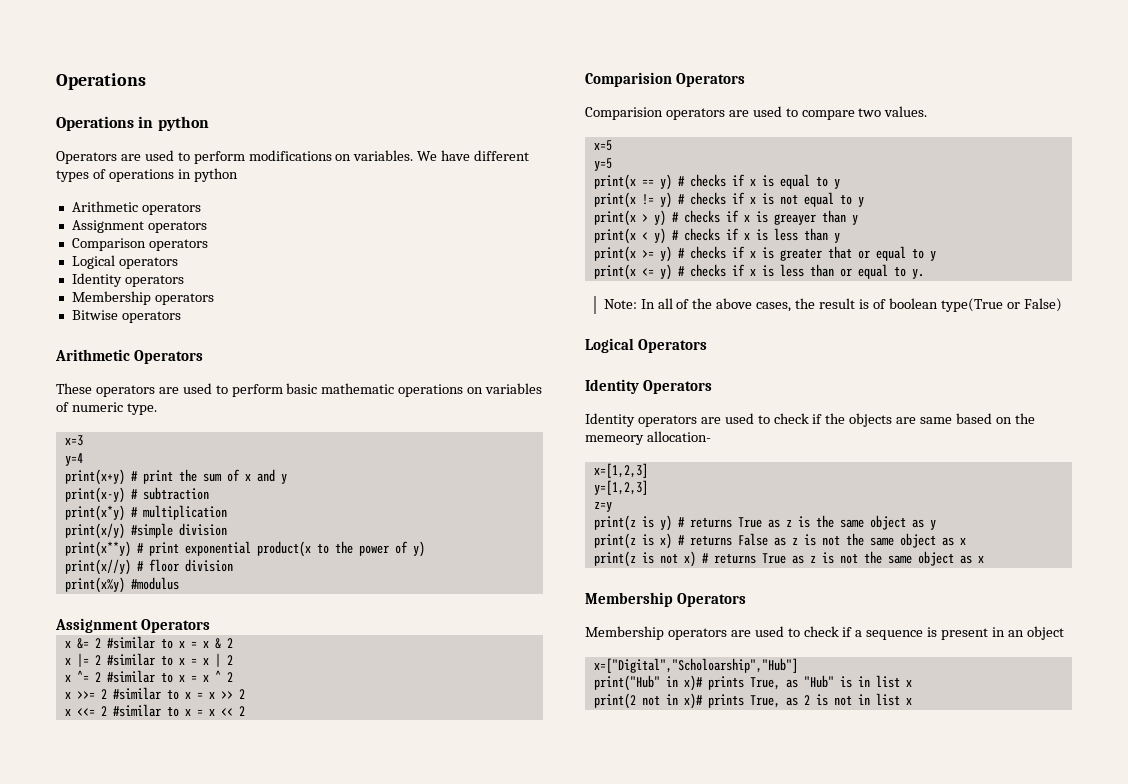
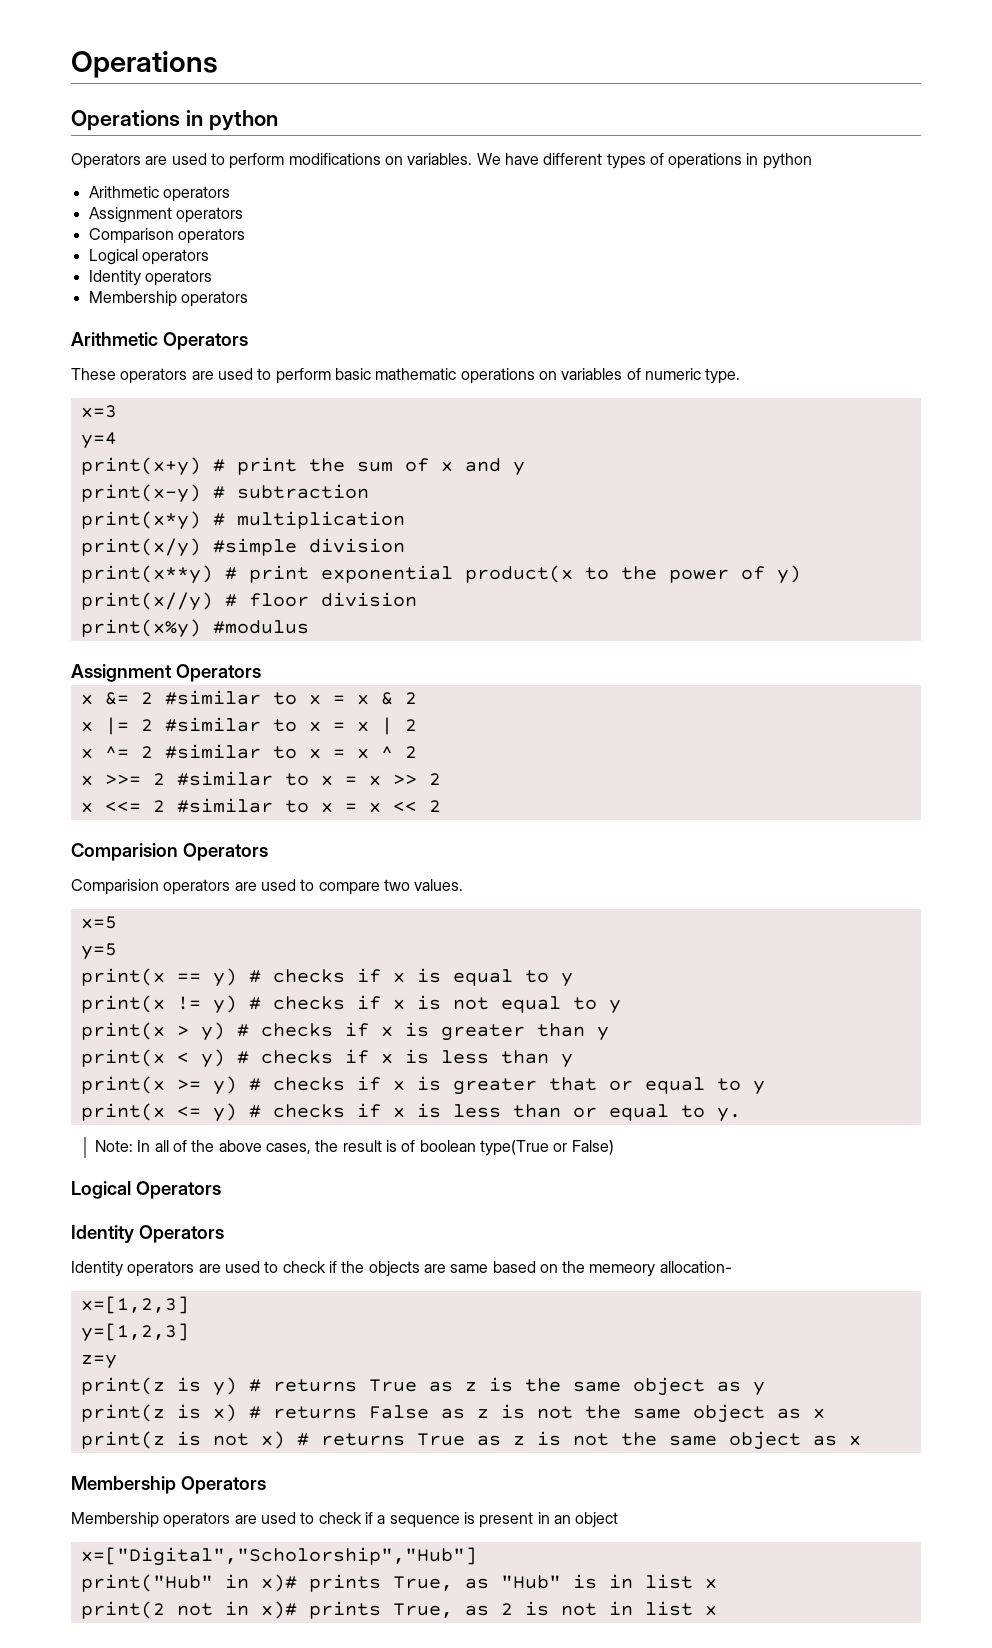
- Bitwise operators
- print(x > y) # checks if x is greayer than y
+ print(x > y) # checks if x is greater than y
- x=["Digital","Scholoarship","Hub"]
+ x=["Digital","Scholorship","Hub"]

